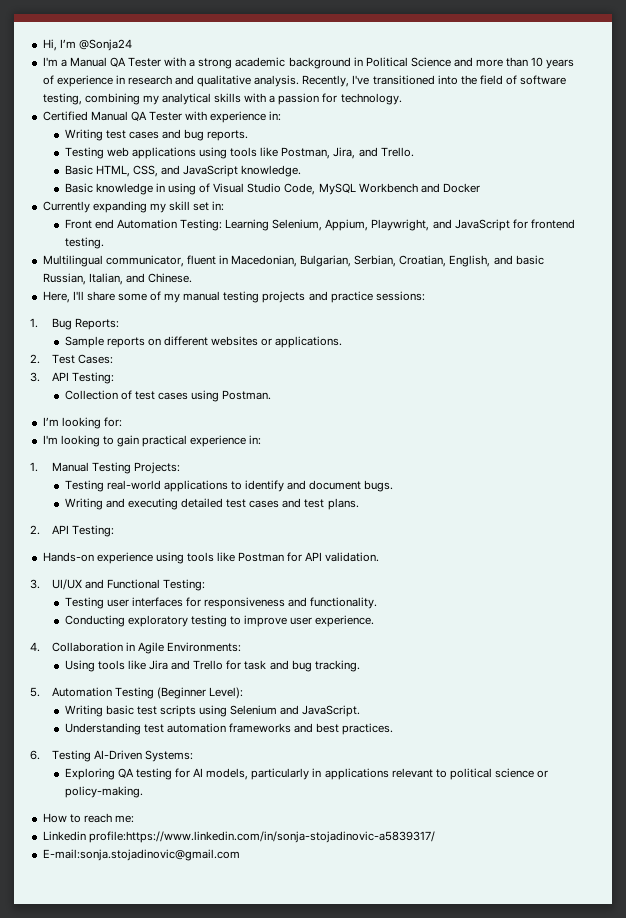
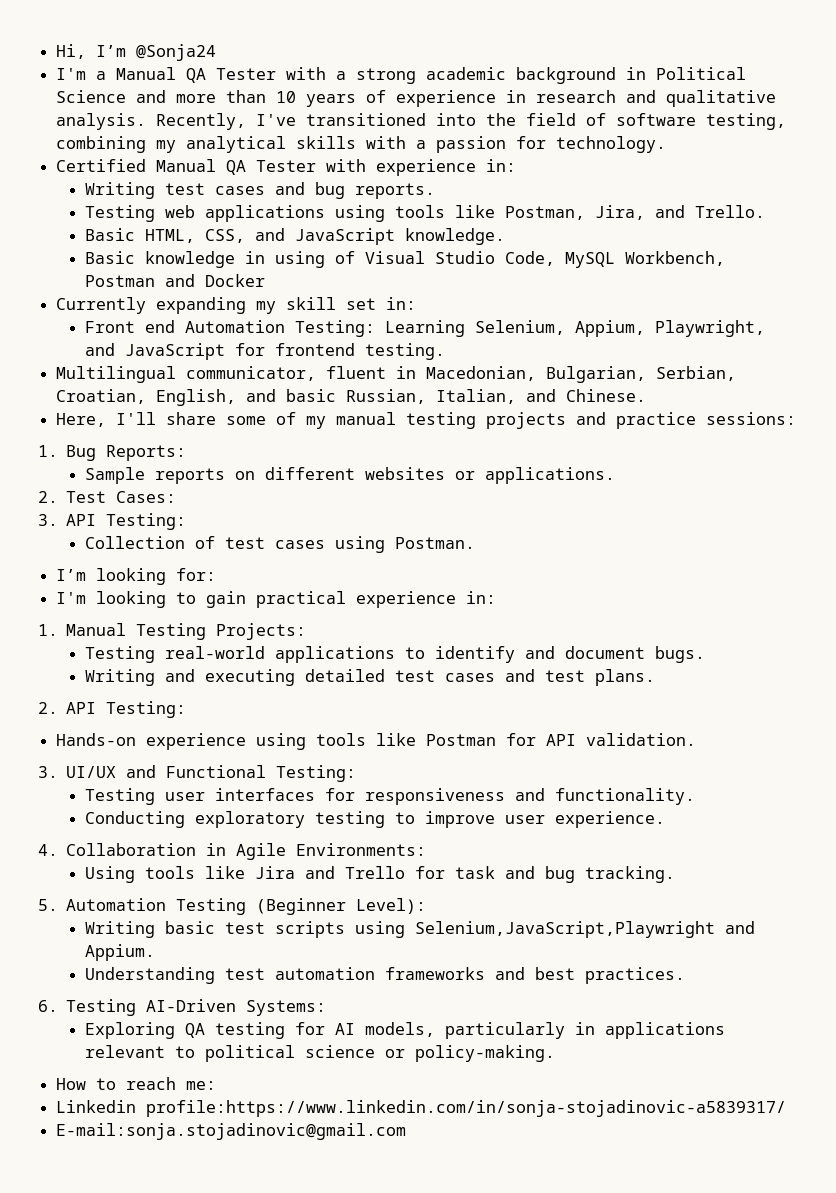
- Basic knowledge in using of Visual Studio Code, MySQL Workbench and Docker
+ Basic knowledge in using of Visual Studio Code, MySQL Workbench, Postman and Docker
- Writing basic test scripts using Selenium and JavaScript.
+ Writing basic test scripts using Selenium,JavaScript,Playwright and Appium.

